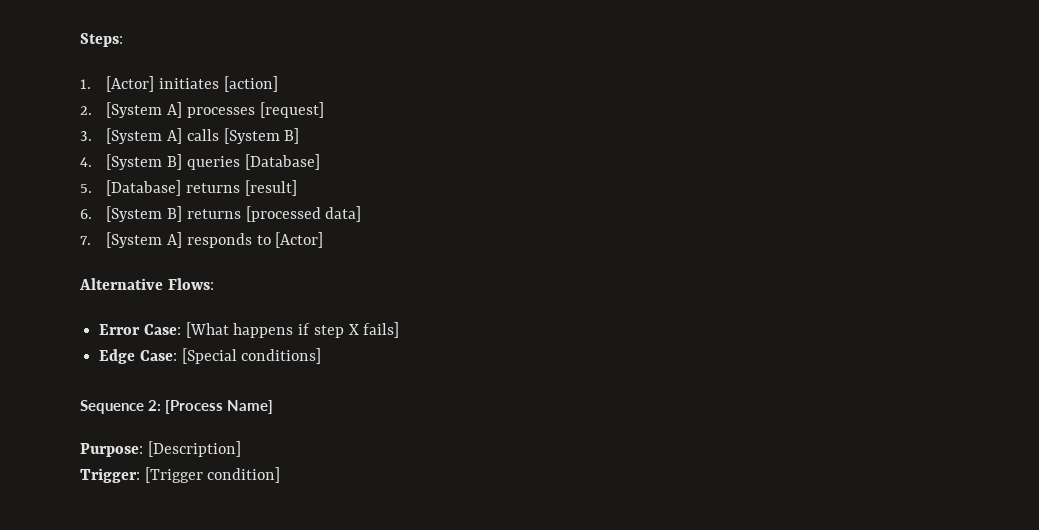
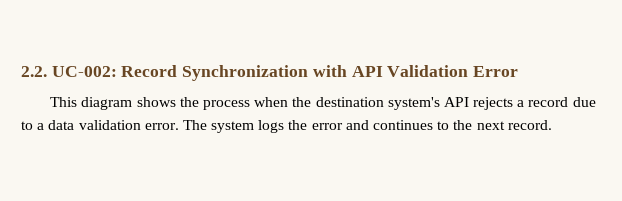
- Steps:
- 1. [Actor] initiates [action]
- 2. [System A] processes [request]
- 3. [System A] calls [System B]
- 4. [System B] queries [Database]
- 5. [Database] returns [result]
- 6. [System B] returns [processed data]
- 7. [System A] responds to [Actor]
- Alternative Flows:
- Error Case: [What happens if step X fails]
- Edge Case: [Special conditions]
- Sequence 2: [Process Name]
- Purpose: [Description]
- Trigger: [Trigger condition]
+ 2.2. UC-002: Record Synchronization with API Validation Error
+ This diagram shows the process when the destination system's API rejects a record due to a data validation error. The system logs the error and continues to the next record.

